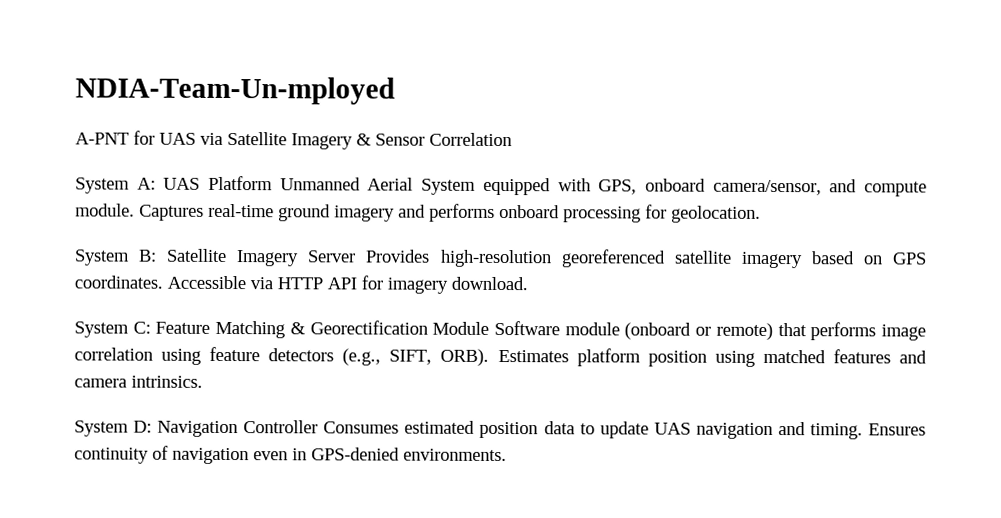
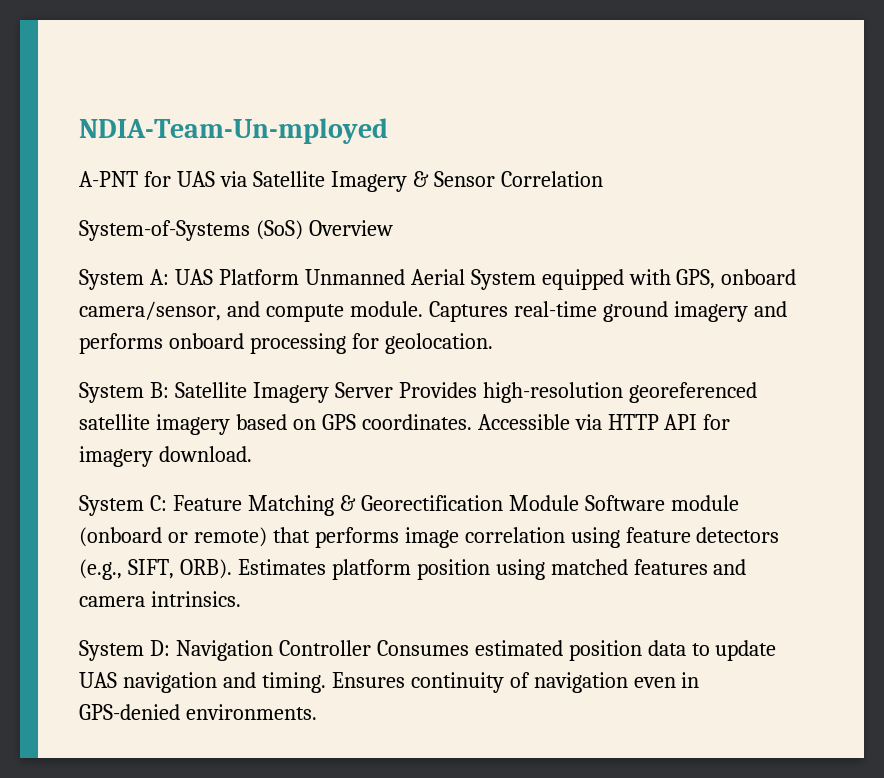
+ System-of-Systems (SoS) Overview

